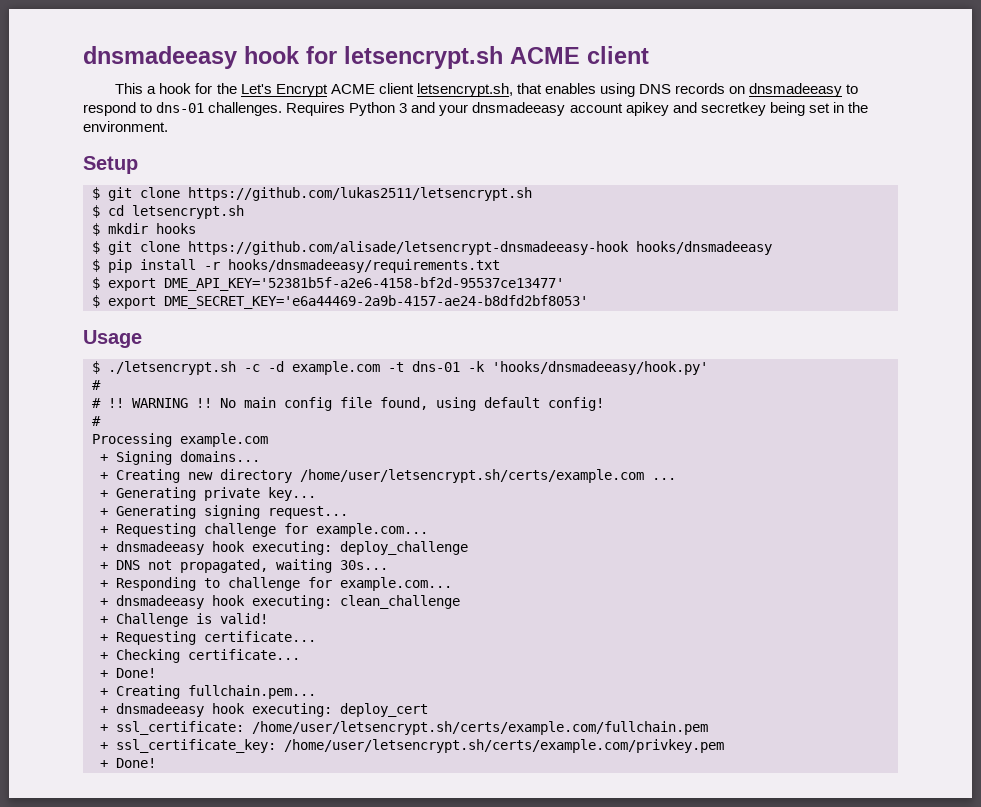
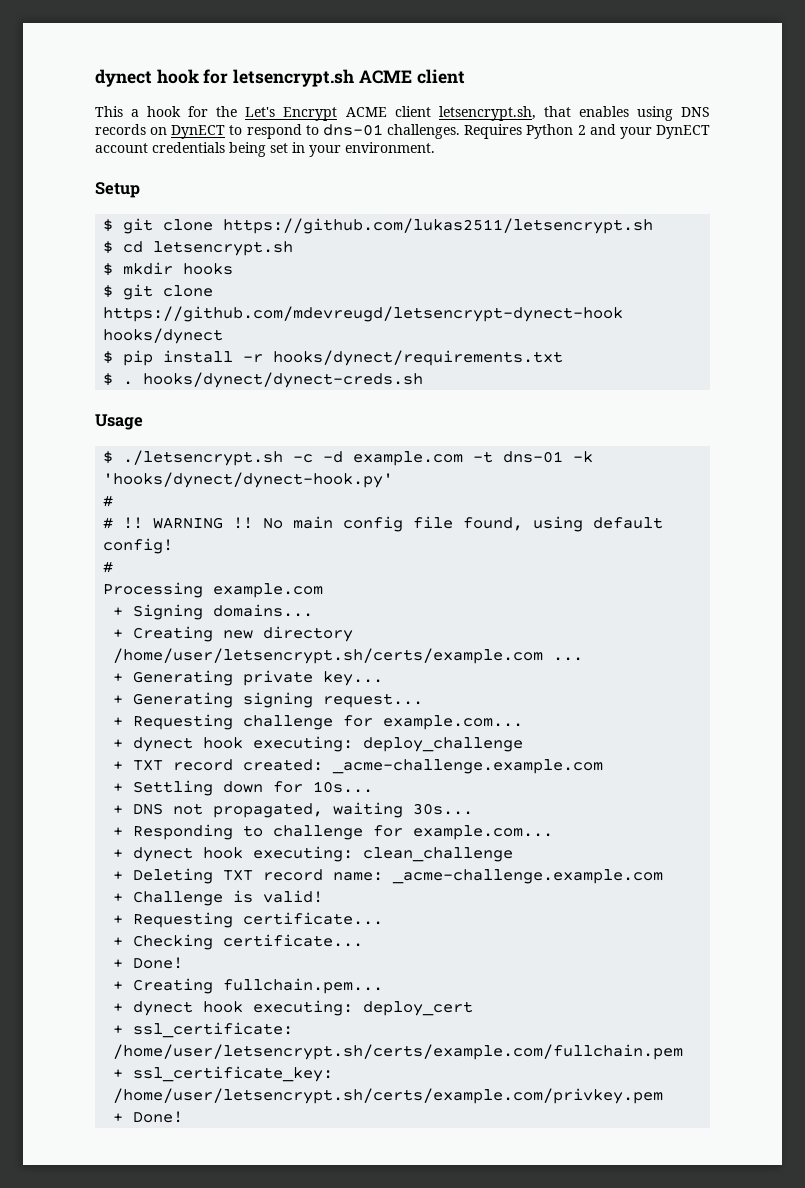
- dnsmadeeasy hook for letsencrypt.sh ACME client
+ dynect hook for letsencrypt.sh ACME client
- This a hook for the Let's Encrypt ACME client letsencrypt.sh, that enables using DNS records on dnsmadeeasy to respond to dns-01 challenges.
+ This a hook for the Let's Encrypt ACME client letsencrypt.sh, that enables using DNS records on DynECT to respond to dns-01 challenges.
- Requires Python 3 and your dnsmadeeasy account apikey and secretkey being set in the environment.
+ Requires Python 2 and your DynECT account credentials being set in your environment.
- $ git clone https://github.com/alisade/letsencrypt-dnsmadeeasy-hook hooks/dnsmadeeasy
+ $ git clone https://github.com/mdevreugd/letsencrypt-dynect-hook hooks/dynect
- $ pip install -r hooks/dnsmadeeasy/requirements.txt
- $ export DME_API_KEY='52381b5f-a2e6-4158-bf2d-95537ce13477'
- $ export DME_SECRET_KEY='e6a44469-2a9b-4157-ae24-b8dfd2bf8053'
+ $ pip install -r hooks/dynect/requirements.txt
+ $ . hooks/dynect/dynect-creds.sh
- $ ./letsencrypt.sh -c -d example.com -t dns-01 -k 'hooks/dnsmadeeasy/hook.py'
+ $ ./letsencrypt.sh -c -d example.com -t dns-01 -k 'hooks/dynect/dynect-hook.py'
- + dnsmadeeasy hook executing: deploy_challenge
+ + dynect hook executing: deploy_challenge
+ + TXT record created: _acme-challenge.example.com
+ + Settling down for 10s...
- + dnsmadeeasy hook executing: clean_challenge
+ + dynect hook executing: clean_challenge
+ + Deleting TXT record name: _acme-challenge.example.com
- + dnsmadeeasy hook executing: deploy_cert
+ + dynect hook executing: deploy_cert

